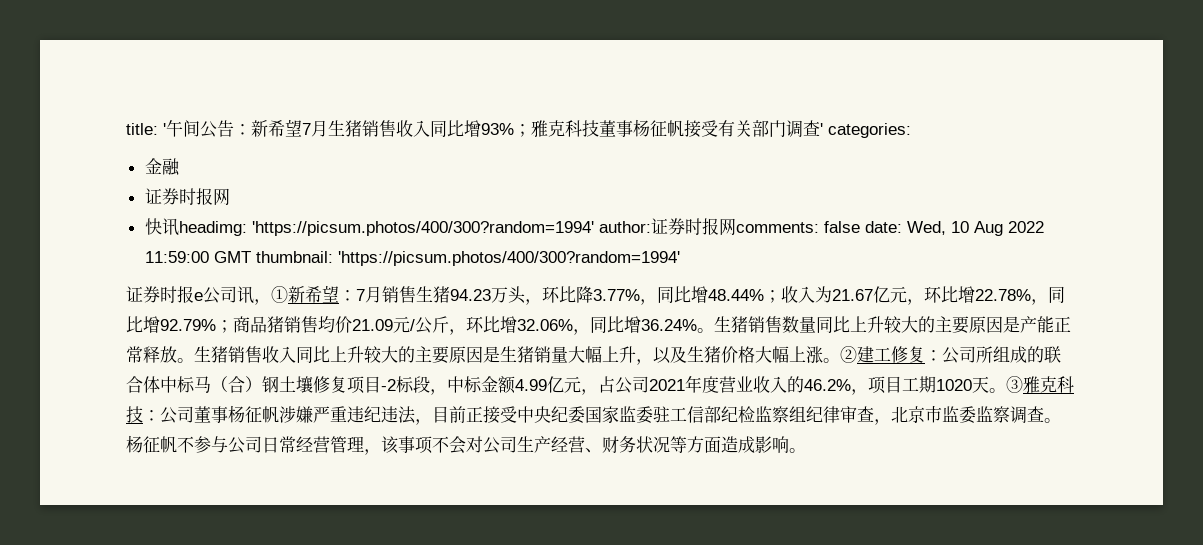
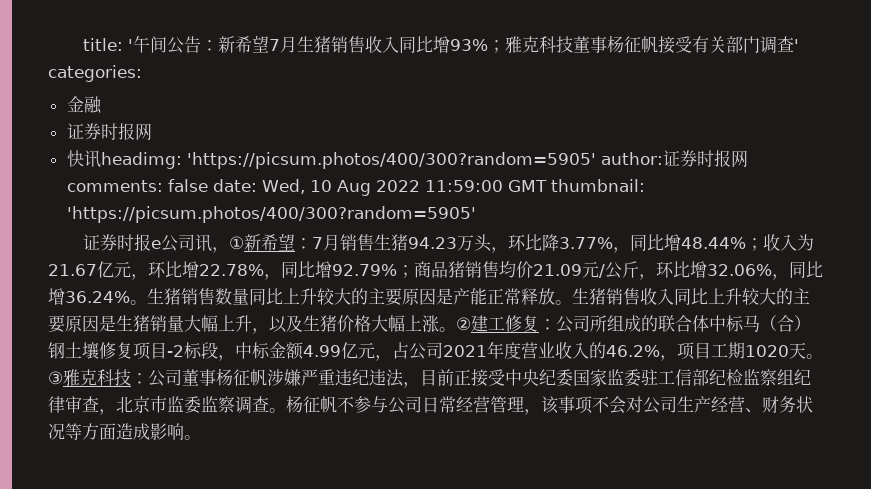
- 快讯headimg: 'https://picsum.photos/400/300?random=1994' author:证券时报网comments: false date: Wed, 10 Aug 2022 11:59:00 GMT thumbnail: 'https://picsum.photos/400/300?random=1994'
+ 快讯headimg: 'https://picsum.photos/400/300?random=5905' author:证券时报网comments: false date: Wed, 10 Aug 2022 11:59:00 GMT thumbnail: 'https://picsum.photos/400/300?random=5905'

